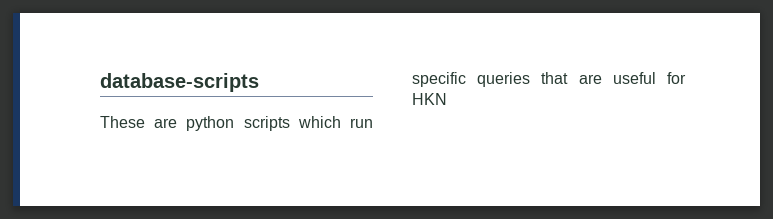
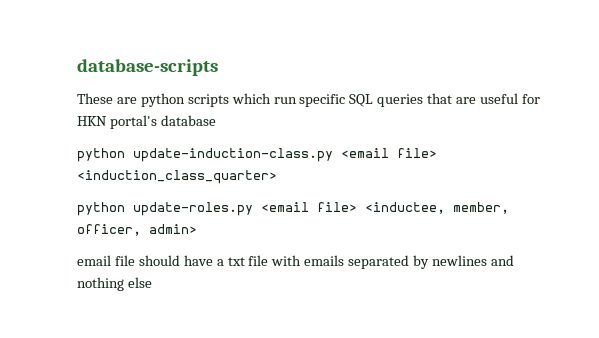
- These are python scripts which run specific queries that are useful for HKN
+ These are python scripts which run specific SQL queries that are useful for HKN portal's database
+ python update-induction-class.py <email file> <induction_class_quarter>
+ python update-roles.py <email file> <inductee, member, officer, admin>
+ email file should have a txt file with emails separated by newlines and nothing else

